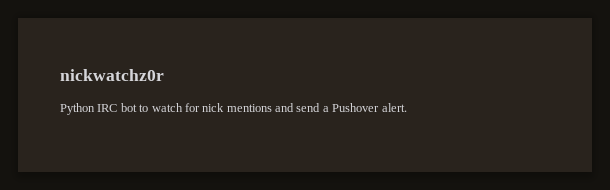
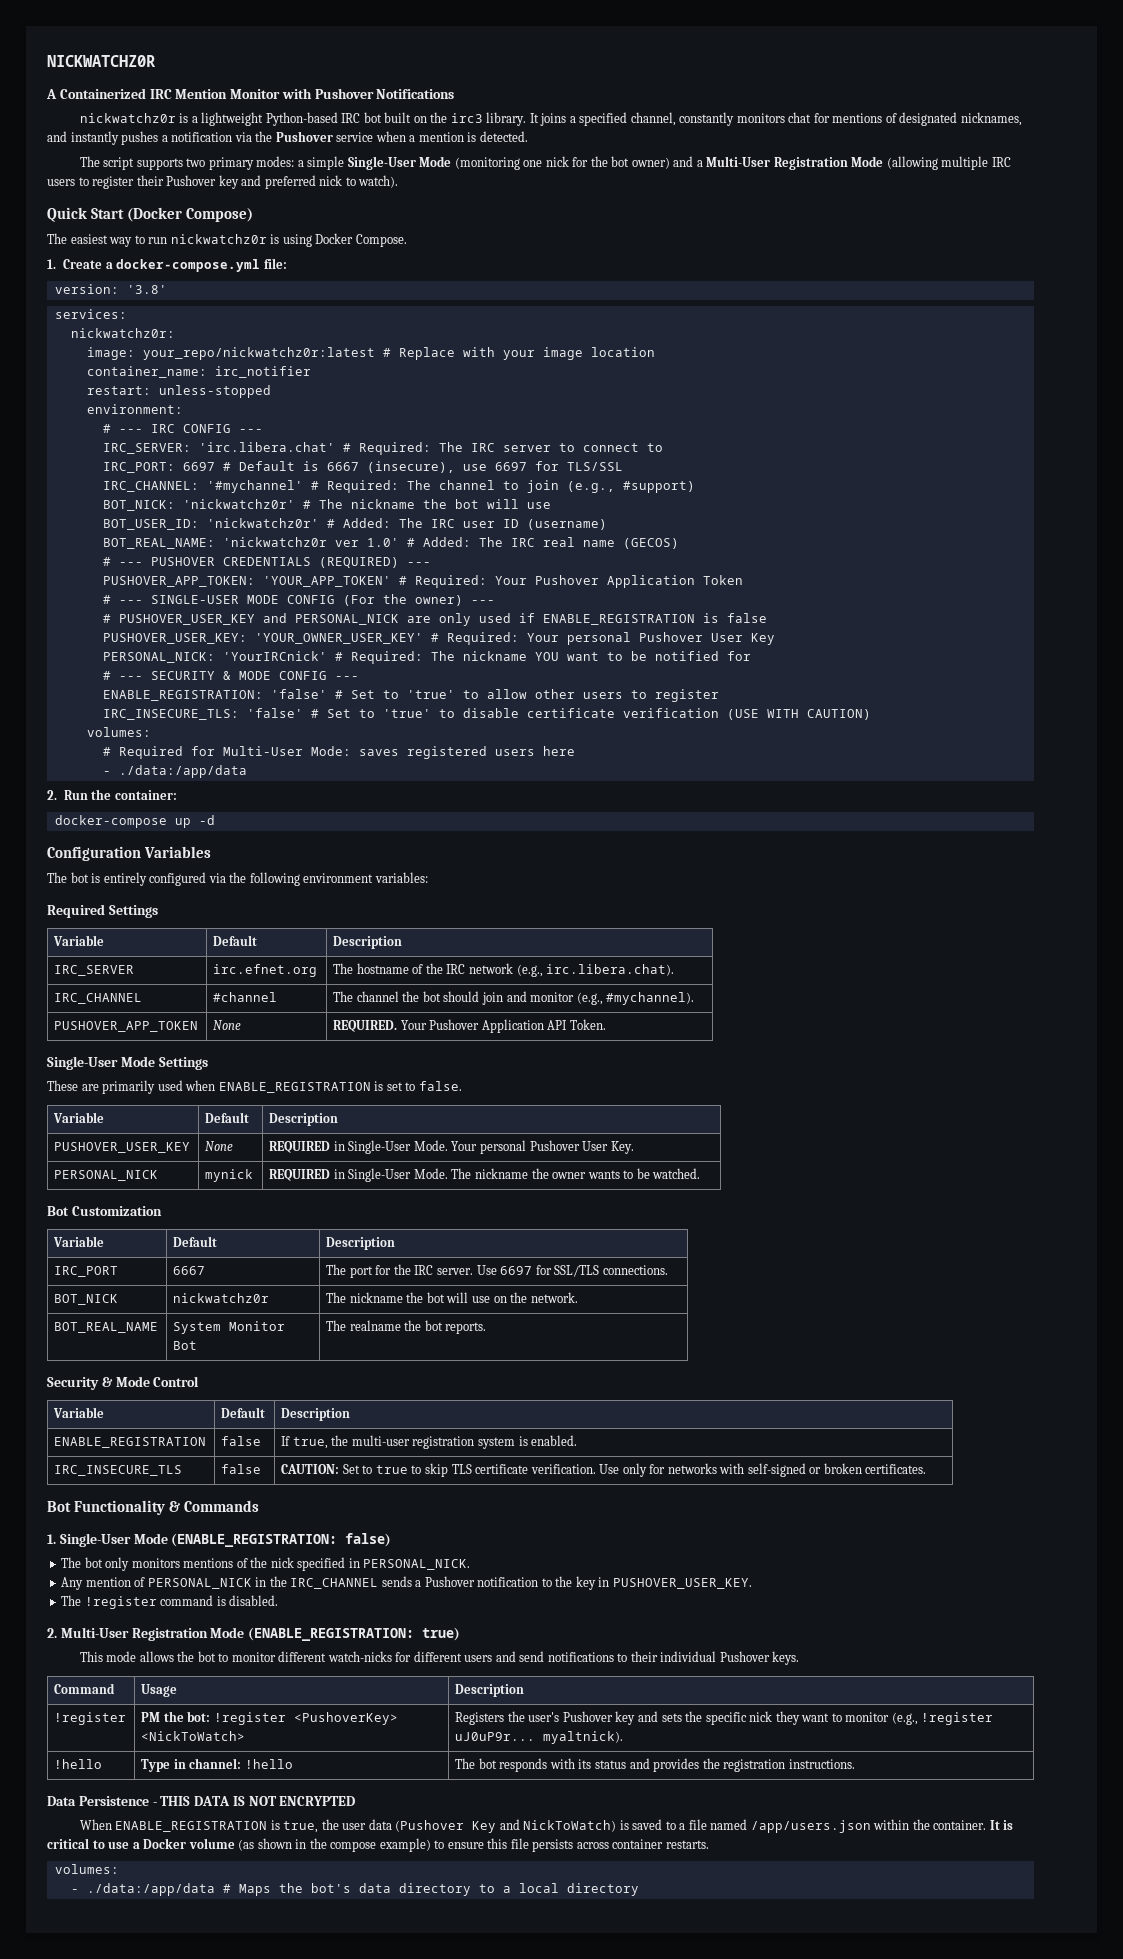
- nickwatchz0r
- Python IRC bot to watch for nick mentions and send a Pushover alert.
+ NICKWATCHZ0R
+ A Containerized IRC Mention Monitor with Pushover Notifications
+ nickwatchz0r is a lightweight Python-based IRC bot built on the irc3 library. It joins a specified channel, constantly monitors chat for mentions of designated nicknames, and instantly pushes a notification via the Pushover service when a mention is detected.
+ The script supports two primary modes: a simple Single-User Mode (monitoring one nick for the bot owner) and a Multi-User Registration Mode (allowing multiple IRC users to register their Pushover key and preferred nick to watch).
+ Quick Start (Docker Compose)
+ The easiest way to run nickwatchz0r is using Docker Compose.
+ 1. Create a docker-compose.yml file:
+ version: '3.8'
+ services:
+ nickwatchz0r:
+ image: your_repo/nickwatchz0r:latest # Replace with your image location
+ container_name: irc_notifier
+ restart: unless-stopped
+ environment:
+ # --- IRC CONFIG ---
+ IRC_SERVER: 'irc.libera.chat' # Required: The IRC server to connect to
+ IRC_PORT: 6697 # Default is 6667 (insecure), use 6697 for TLS/SSL
+ IRC_CHANNEL: '#mychannel' # Required: The channel to join (e.g., #support)
+ BOT_NICK: 'nickwatchz0r' # The nickname the bot will use
+ BOT_USER_ID: 'nickwatchz0r' # Added: The IRC user ID (username)
+ BOT_REAL_NAME: 'nickwatchz0r ver 1.0' # Added: The IRC real name (GECOS)
+ # --- PUSHOVER CREDENTIALS (REQUIRED) ---
+ PUSHOVER_APP_TOKEN: 'YOUR_APP_TOKEN' # Required: Your Pushover Application Token
+ # --- SINGLE-USER MODE CONFIG (For the owner) ---
+ # PUSHOVER_USER_KEY and PERSONAL_NICK are only used if ENABLE_REGISTRATION is false
+ PUSHOVER_USER_KEY: 'YOUR_OWNER_USER_KEY' # Required: Your personal Pushover User Key
+ PERSONAL_NICK: 'YourIRCnick' # Required: The nickname YOU want to be notified for
+ # --- SECURITY & MODE CONFIG ---
+ ENABLE_REGISTRATION: 'false' # Set to 'true' to allow other users to register
+ IRC_INSECURE_TLS: 'false' # Set to 'true' to disable certificate verification (USE WITH CAUTION)
+ volumes:
+ # Required for Multi-User Mode: saves registered users here
+ - ./data:/app/data
+ 2. Run the container:
+ docker-compose up -d
+ Configuration Variables
+ The bot is entirely configured via the following environment variables:
+ Required Settings
+ Variable | Default | Description
+ IRC_SERVER | irc.efnet.org | The hostname of the IRC network (e.g., irc.libera.chat).
+ IRC_CHANNEL | #channel | The channel the bot should join and monitor (e.g., #mychannel).
+ PUSHOVER_APP_TOKEN | None | REQUIRED. Your Pushover Application API Token.
+ Single-User Mode Settings
+ These are primarily used when ENABLE_REGISTRATION is set to false.
+ Variable | Default | Description
+ PUSHOVER_USER_KEY | None | REQUIRED in Single-User Mode. Your personal Pushover User Key.
+ PERSONAL_NICK | mynick | REQUIRED in Single-User Mode. The nickname the owner wants to be watched.
+ Bot Customization
+ Variable | Default | Description
+ IRC_PORT | 6667 | The port for the IRC server. Use 6697 for SSL/TLS connections.
+ BOT_NICK | nickwatchz0r | The nickname the bot will use on the network.
+ BOT_REAL_NAME | System Monitor Bot | The realname the bot reports.
+ Security & Mode Control
+ Variable | Default | Description
+ ENABLE_REGISTRATION | false | If true, the multi-user registration system is enabled.
+ IRC_INSECURE_TLS | false | CAUTION: Set to true to skip TLS certificate verification. Use only for networks with self-signed or broken certificates.
+ Bot Functionality & Commands
+ 1. Single-User Mode (ENABLE_REGISTRATION: false)
+ The bot only monitors mentions of the nick specified in PERSONAL_NICK.
+ Any mention of PERSONAL_NICK in the IRC_CHANNEL sends a Pushover notification to the key in PUSHOVER_USER_KEY.
+ The !register command is disabled.
+ 2. Multi-User Registration Mode (ENABLE_REGISTRATION: true)
+ This mode allows the bot to monitor different watch-nicks for different users and send notifications to their individual Pushover keys.
+ Command | Usage | Description
+ !register | PM the bot: !register <PushoverKey> <NickToWatch> | Registers the user's Pushover key and sets the specific nick they want to monitor (e.g., !register uJ0uP9r... myaltnick).
+ !hello | Type in channel: !hello | The bot responds with its status and provides the registration instructions.
+ Data Persistence - THIS DATA IS NOT ENCRYPTED
+ When ENABLE_REGISTRATION is true, the user data (Pushover Key and NickToWatch) is saved to a file named /app/users.json within the container. It is critical to use a Docker volume (as shown in the compose example) to ensure this file persists across container restarts.
+ volumes:
+ - ./data:/app/data # Maps the bot's data directory to a local directory

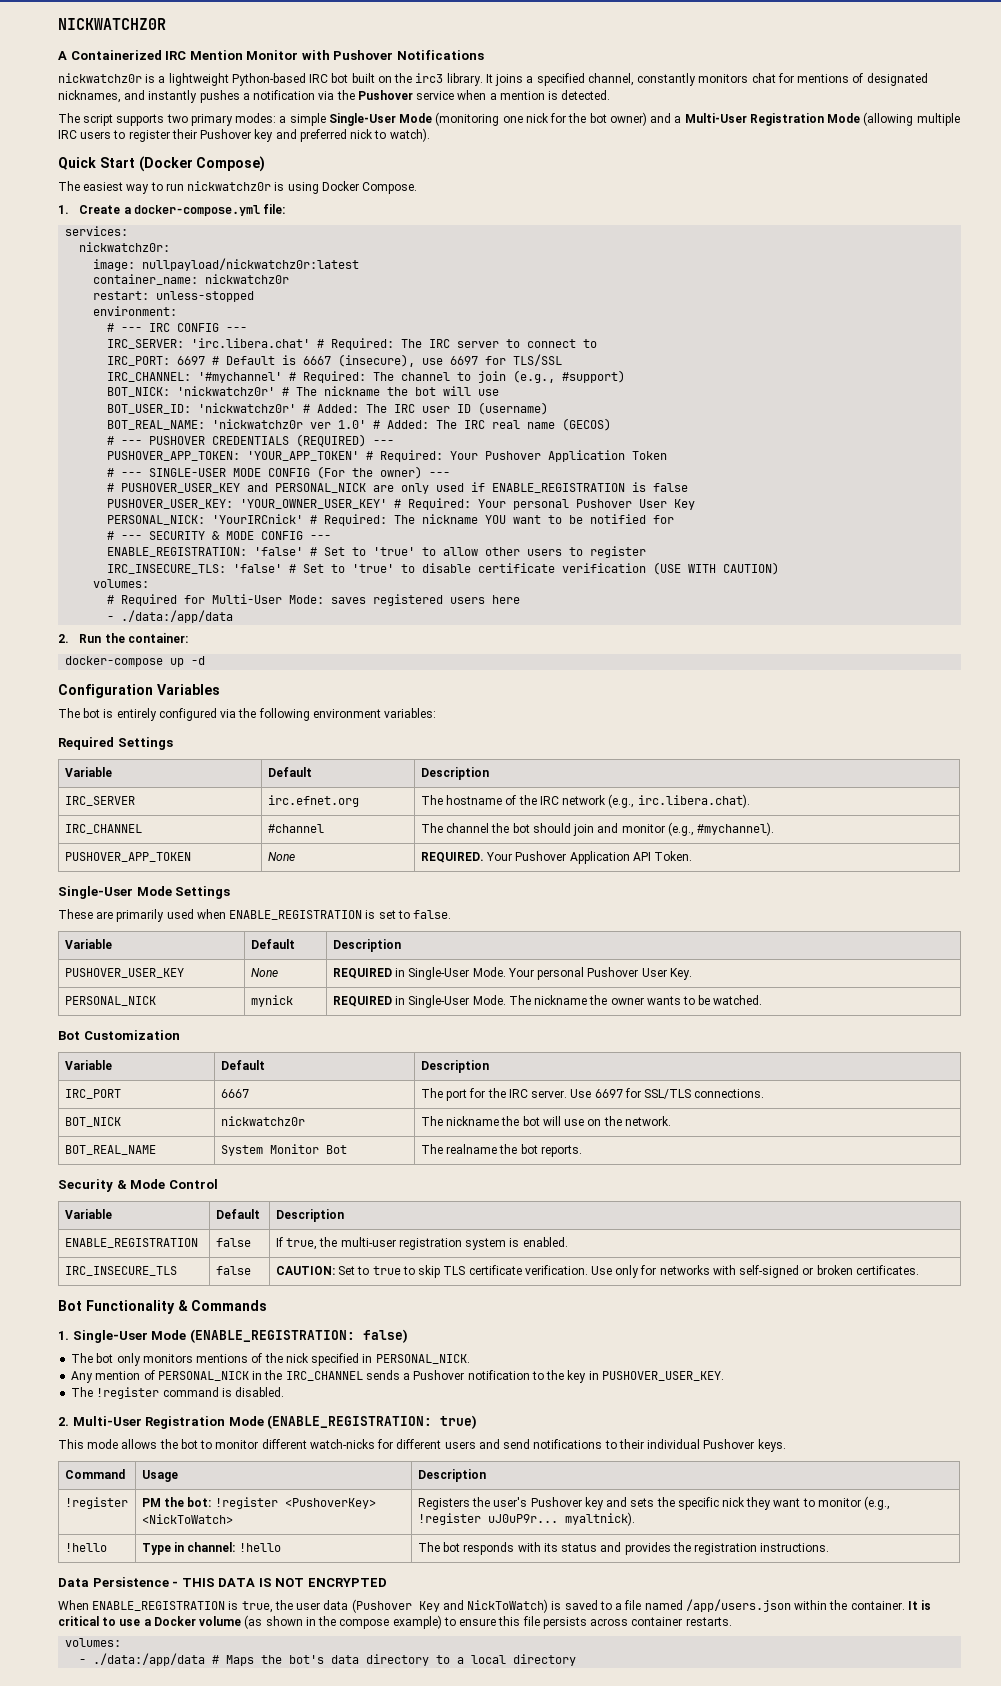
- version: '3.8'
- image: your_repo/nickwatchz0r:latest # Replace with your image location
+ image: nullpayload/nickwatchz0r:latest
- container_name: irc_notifier
+ container_name: nickwatchz0r

